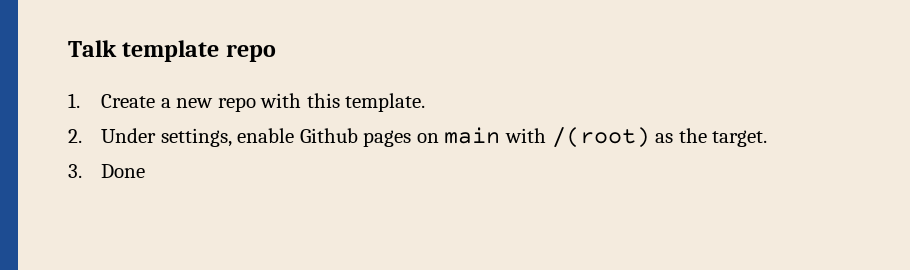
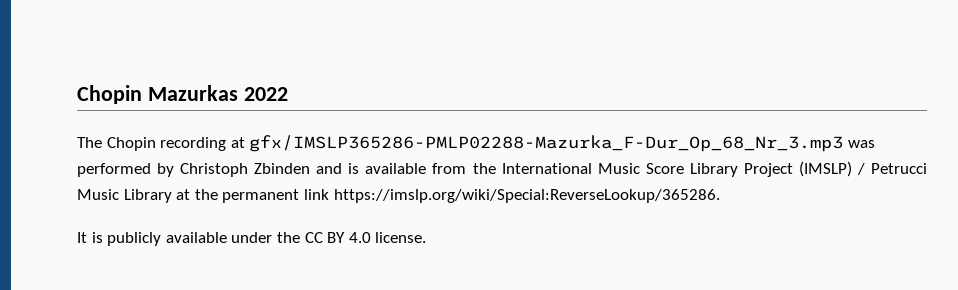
- Talk template repo
- 1. Create a new repo with this template.
- 2. Under settings, enable Github pages on main with /(root) as the target.
- 3. Done
+ Chopin Mazurkas 2022
+ The Chopin recording at gfx/IMSLP365286-PMLP02288-Mazurka_F-Dur_Op_68_Nr_3.mp3 was performed by Christoph Zbinden and is available from the International Music Score Library Project (IMSLP) / Petrucci Music Library at the permanent link https://imslp.org/wiki/Special:ReverseLookup/365286.
+ It is publicly available under the CC BY 4.0 license.

